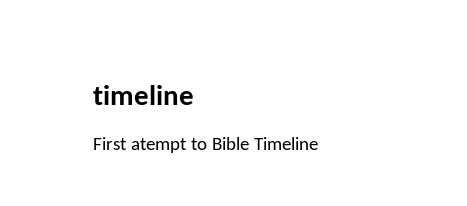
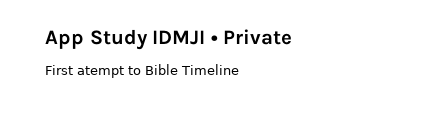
- timeline
+ App Study IDMJI • Private

